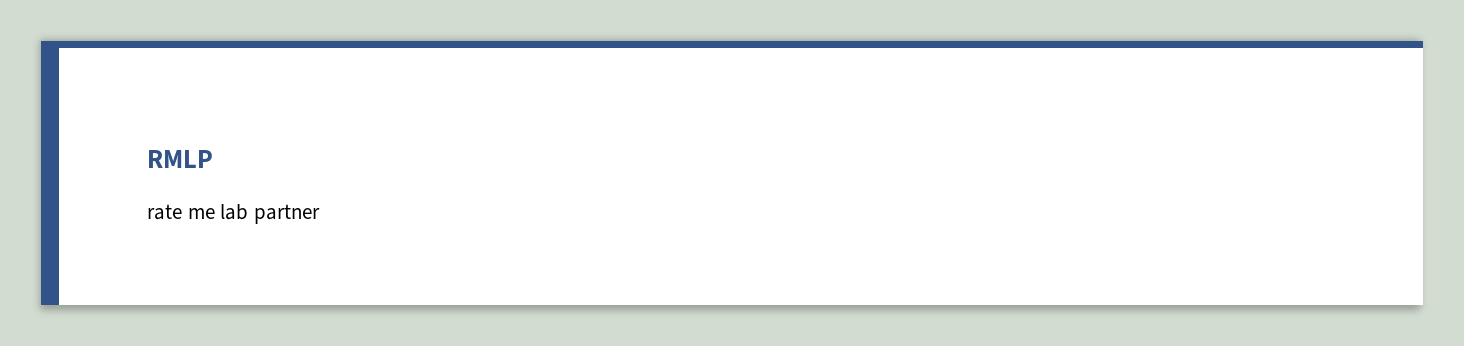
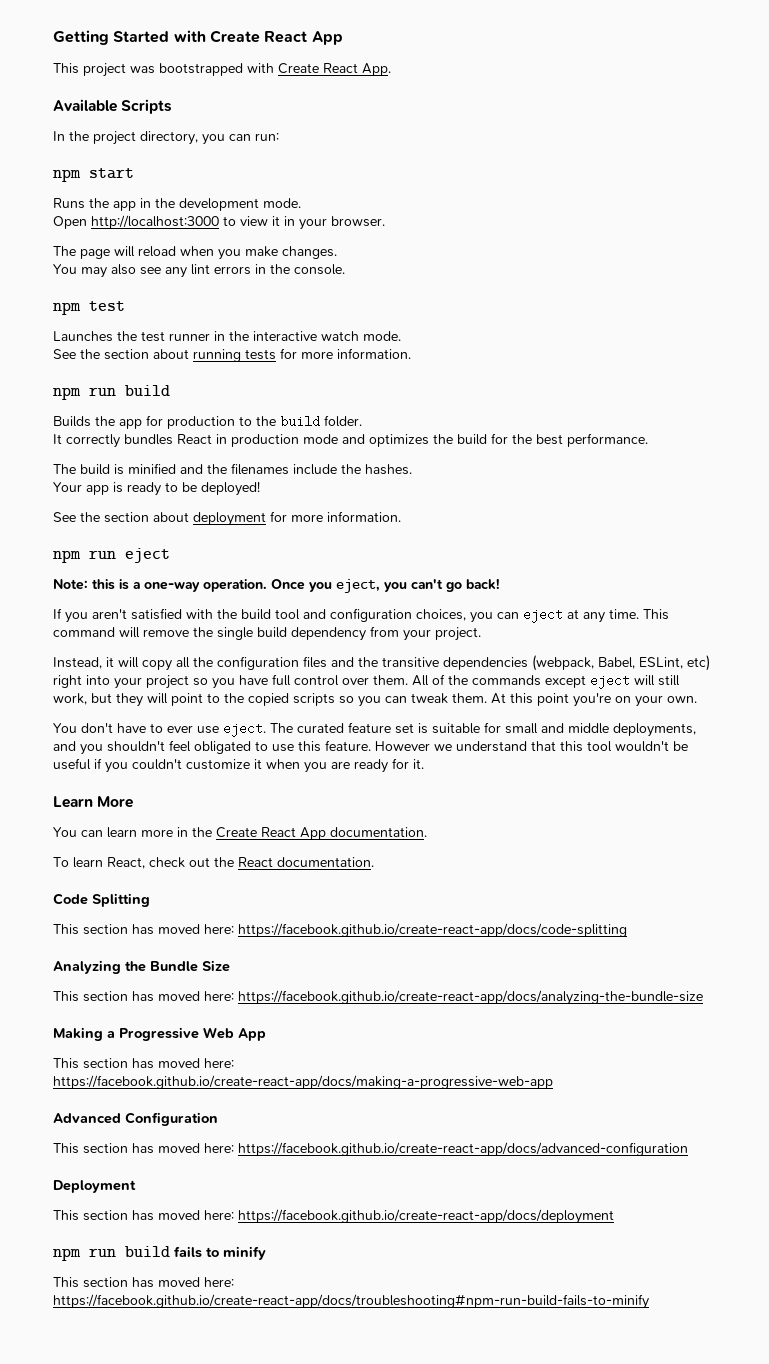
- RMLP
- rate me lab partner
+ Getting Started with Create React App
+ This project was bootstrapped with Create React App.
+ Available Scripts
+ In the project directory, you can run:
+ npm start
+ Runs the app in the development mode.
+ Open http://localhost:3000 to view it in your browser.
+ The page will reload when you make changes.
+ You may also see any lint errors in the console.
+ npm test
+ Launches the test runner in the interactive watch mode.
+ See the section about running tests for more information.
+ npm run build
+ Builds the app for production to the build folder.
+ It correctly bundles React in production mode and optimizes the build for the best performance.
+ The build is minified and the filenames include the hashes.
+ Your app is ready to be deployed!
+ See the section about deployment for more information.
+ npm run eject
+ Note: this is a one-way operation. Once you eject, you can't go back!
+ If you aren't satisfied with the build tool and configuration choices, you can eject at any time. This command will remove the single build dependency from your project.
+ Instead, it will copy all the configuration files and the transitive dependencies (webpack, Babel, ESLint, etc) right into your project so you have full control over them. All of the commands except eject will still work, but they will point to the copied scripts so you can tweak them. At this point you're on your own.
+ You don't have to ever use eject. The curated feature set is suitable for small and middle deployments, and you shouldn't feel obligated to use this feature. However we understand that this tool wouldn't be useful if you couldn't customize it when you are ready for it.
+ Learn More
+ You can learn more in the Create React App documentation.
+ To learn React, check out the React documentation.
+ Code Splitting
+ This section has moved here: https://facebook.github.io/create-react-app/docs/code-splitting
+ Analyzing the Bundle Size
+ This section has moved here: https://facebook.github.io/create-react-app/docs/analyzing-the-bundle-size
+ Making a Progressive Web App
+ This section has moved here: https://facebook.github.io/create-react-app/docs/making-a-progressive-web-app
+ Advanced Configuration
+ This section has moved here: https://facebook.github.io/create-react-app/docs/advanced-configuration
+ Deployment
+ This section has moved here: https://facebook.github.io/create-react-app/docs/deployment
+ npm run build fails to minify
+ This section has moved here: https://facebook.github.io/create-react-app/docs/troubleshooting#npm-run-build-fails-to-minify

